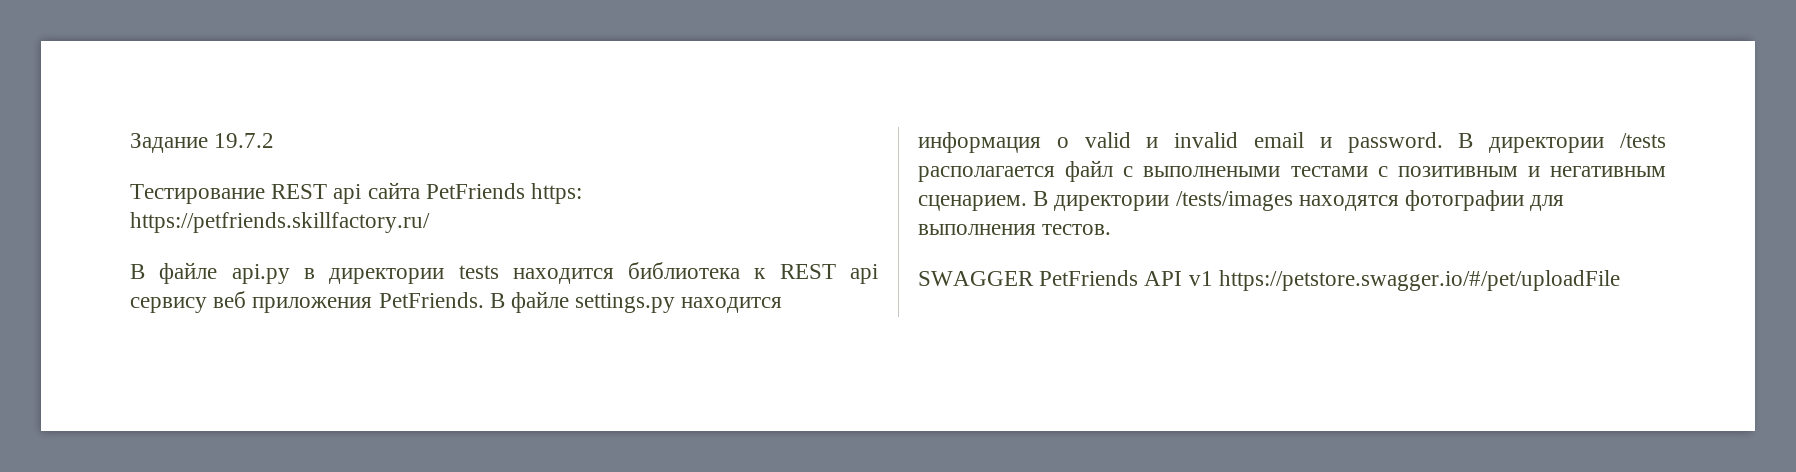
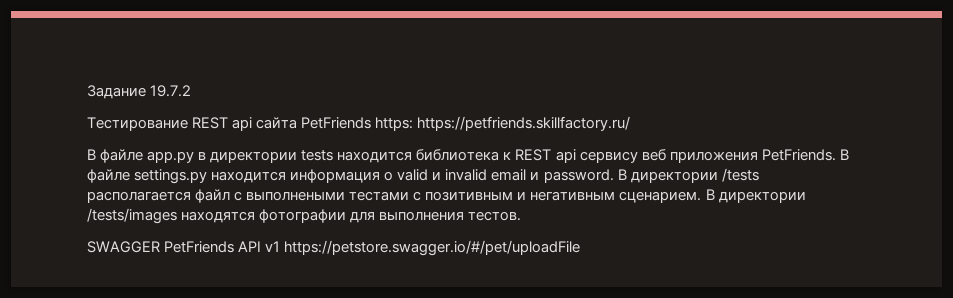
- В файле api.py в директории tests находится библиотека к REST api сервису веб приложения PetFriends.
+ В файле app.py в директории tests находится библиотека к REST api сервису веб приложения PetFriends.

